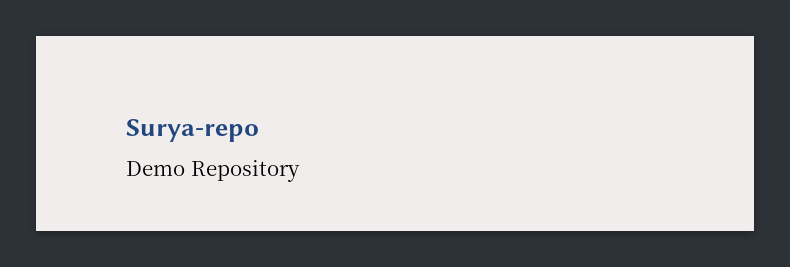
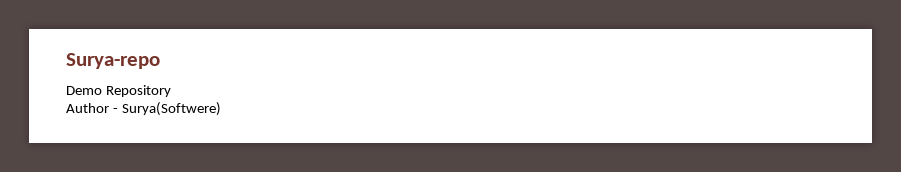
+ Author - Surya(Softwere)

